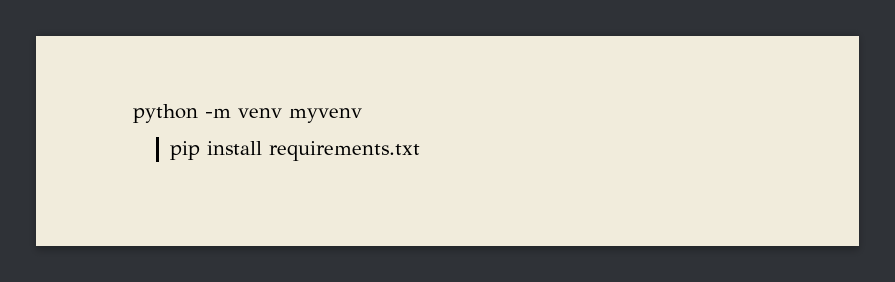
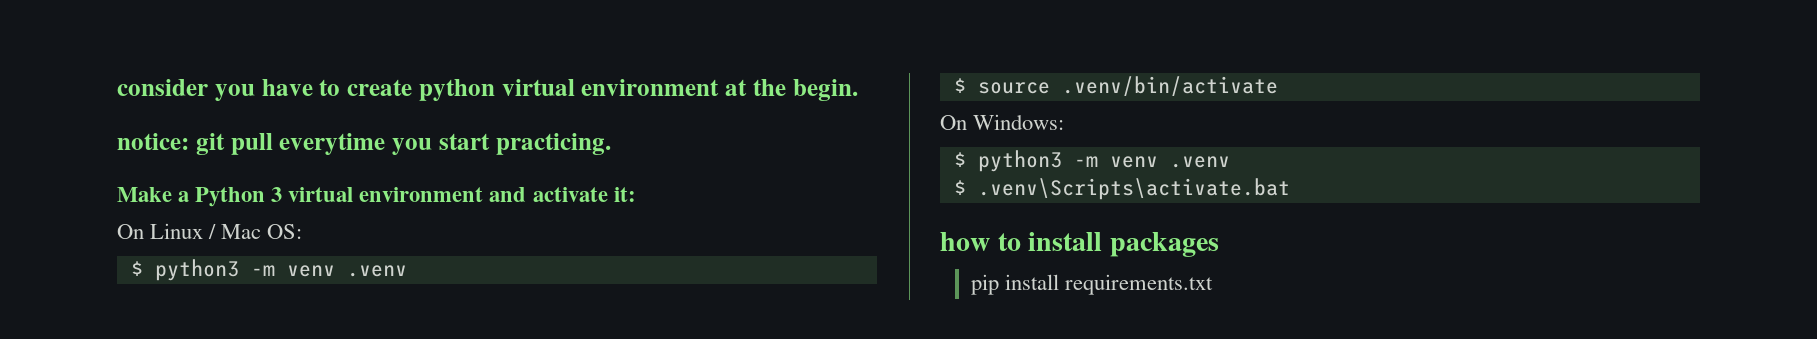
- python -m venv myvenv
+ consider you have to create python virtual environment at the begin.
+ notice: git pull everytime you start practicing.
+ Make a Python 3 virtual environment and activate it:
+ On Linux / Mac OS:
+ $ python3 -m venv .venv
+ $ source .venv/bin/activate
+ On Windows:
+ $ python3 -m venv .venv
+ $ .venv\Scripts\activate.bat
+ how to install packages

